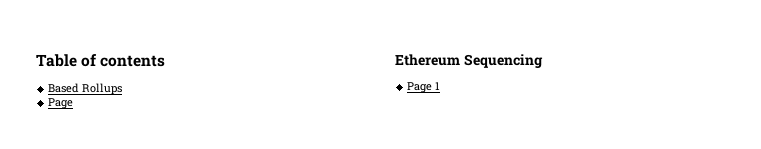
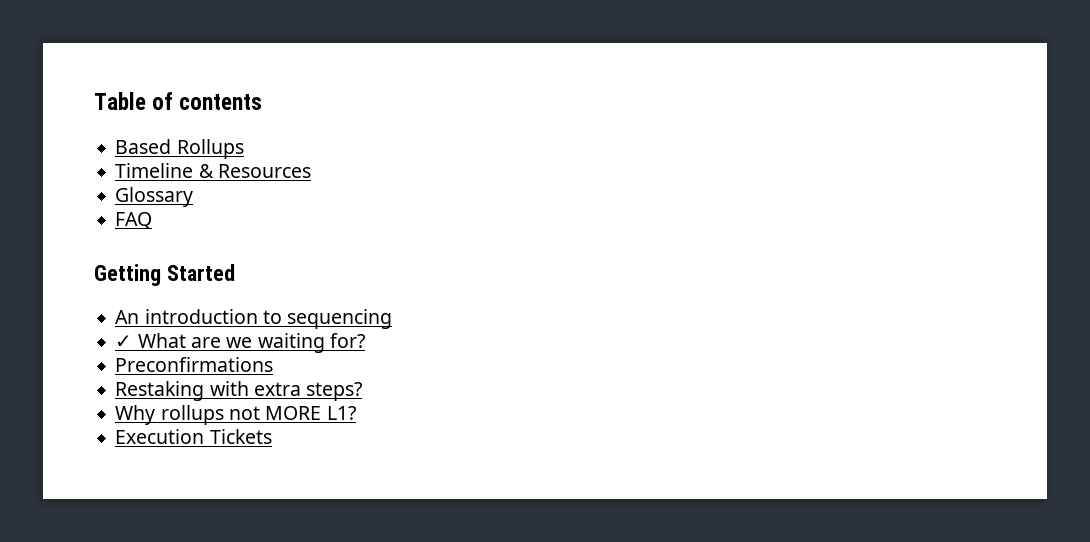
  Based Rollups
- Page
- Ethereum Sequencing
- Page 1
+ Timeline & Resources
+ Glossary
+ FAQ
+ Getting Started
+ An introduction to sequencing
+ ✓ What are we waiting for?
+ Preconfirmations
+ Restaking with extra steps?
+ Why rollups not MORE L1?
+ Execution Tickets

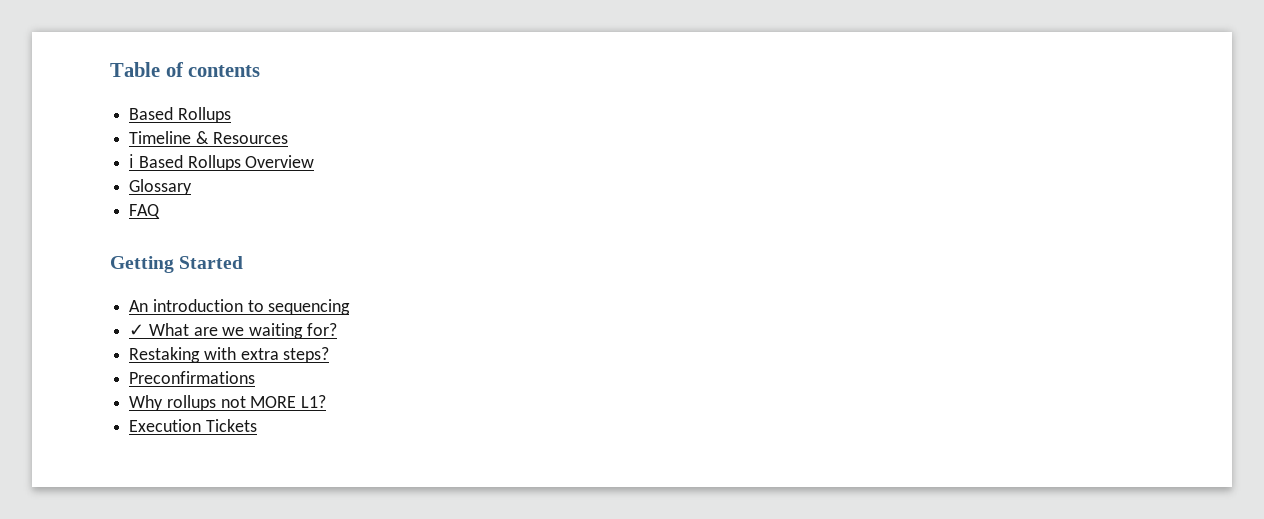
+ ℹ Based Rollups Overview
- Preconfirmations
+ Preconfirmations

